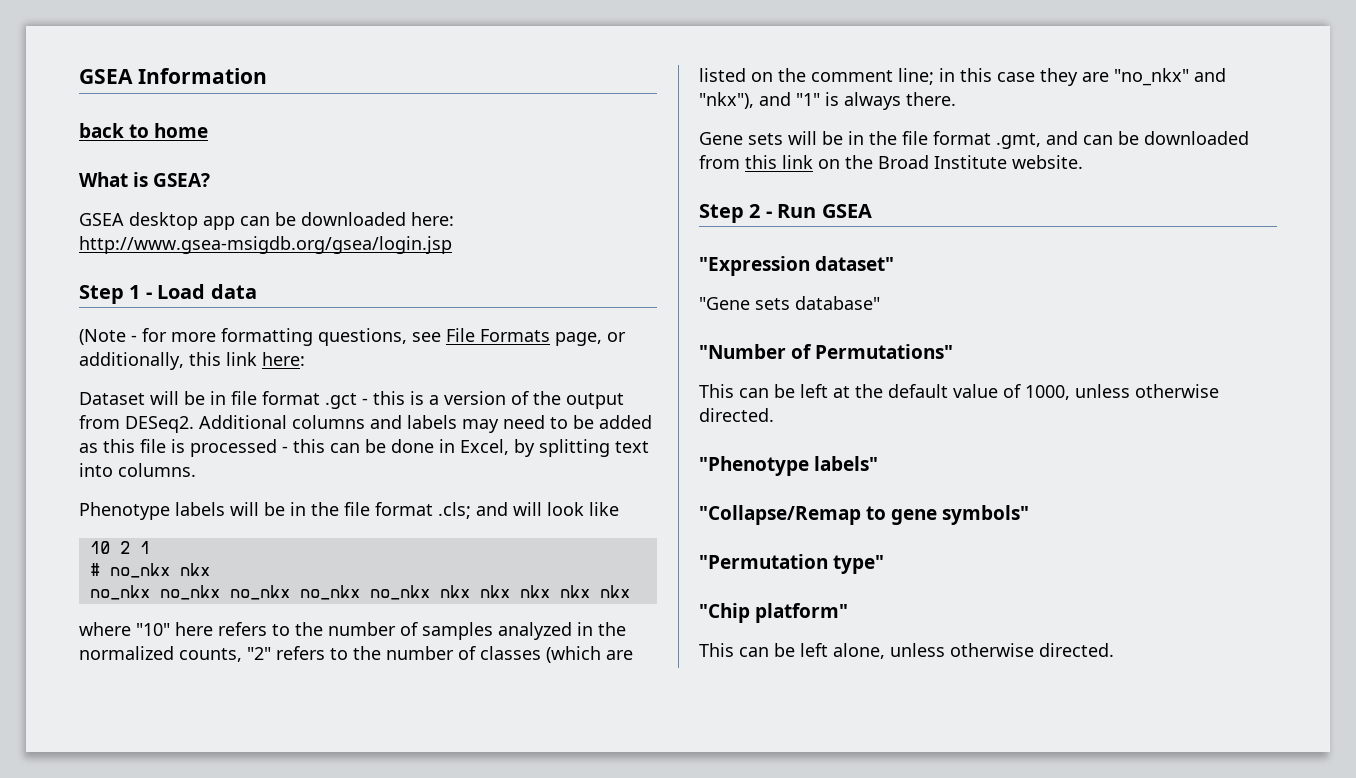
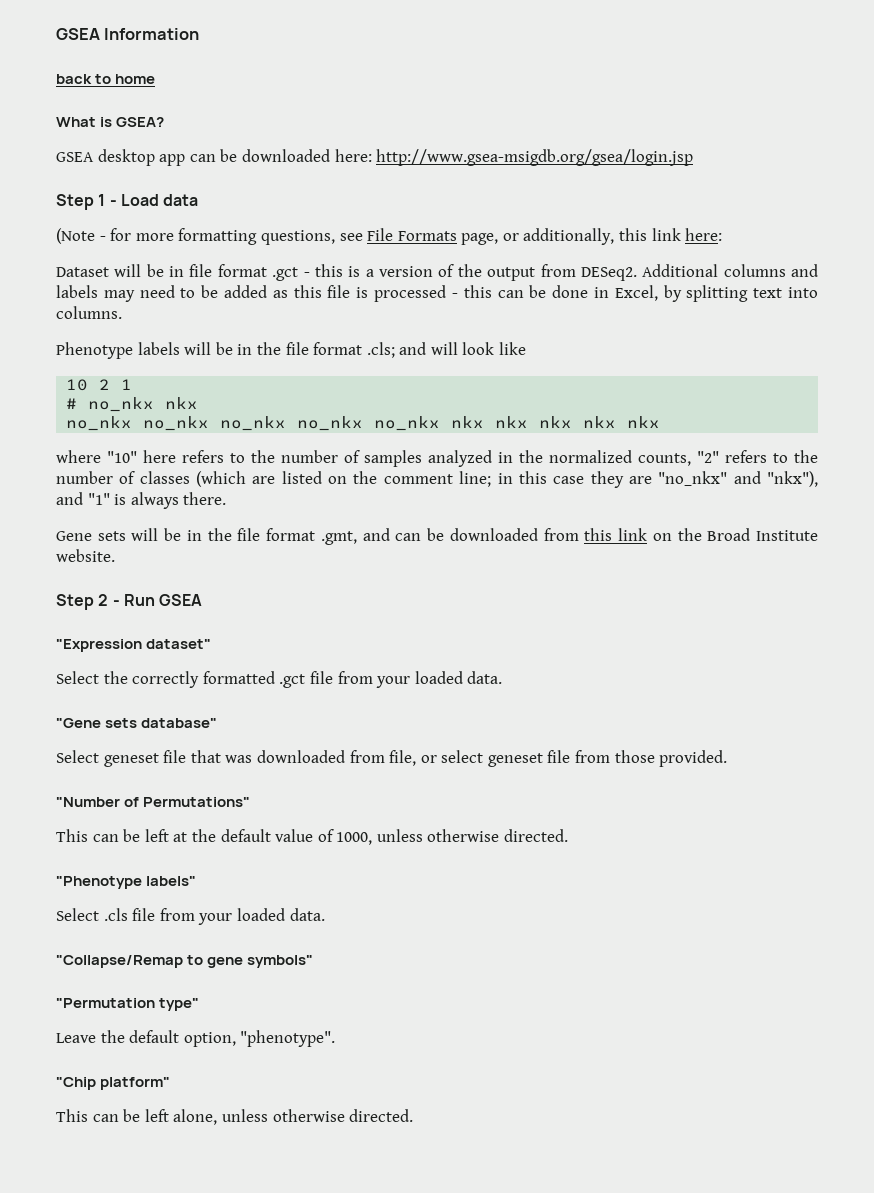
+ Select the correctly formatted .gct file from your loaded data.
  "Gene sets database"
+ Select geneset file that was downloaded from file, or select geneset file from those provided.
+ Select .cls file from your loaded data.
+ Leave the default option, "phenotype".

